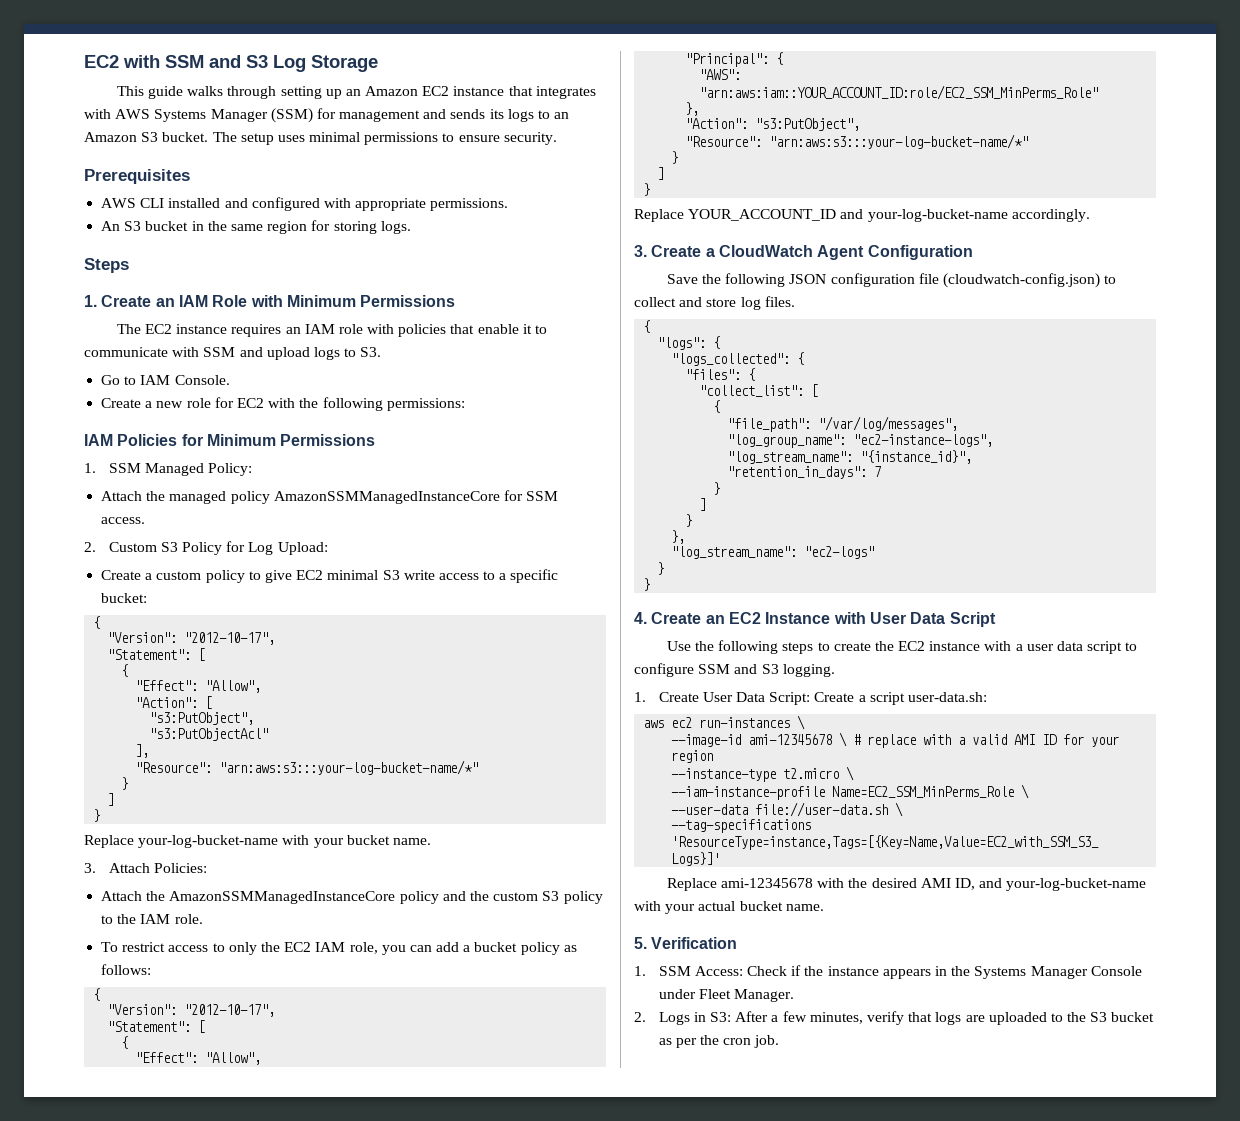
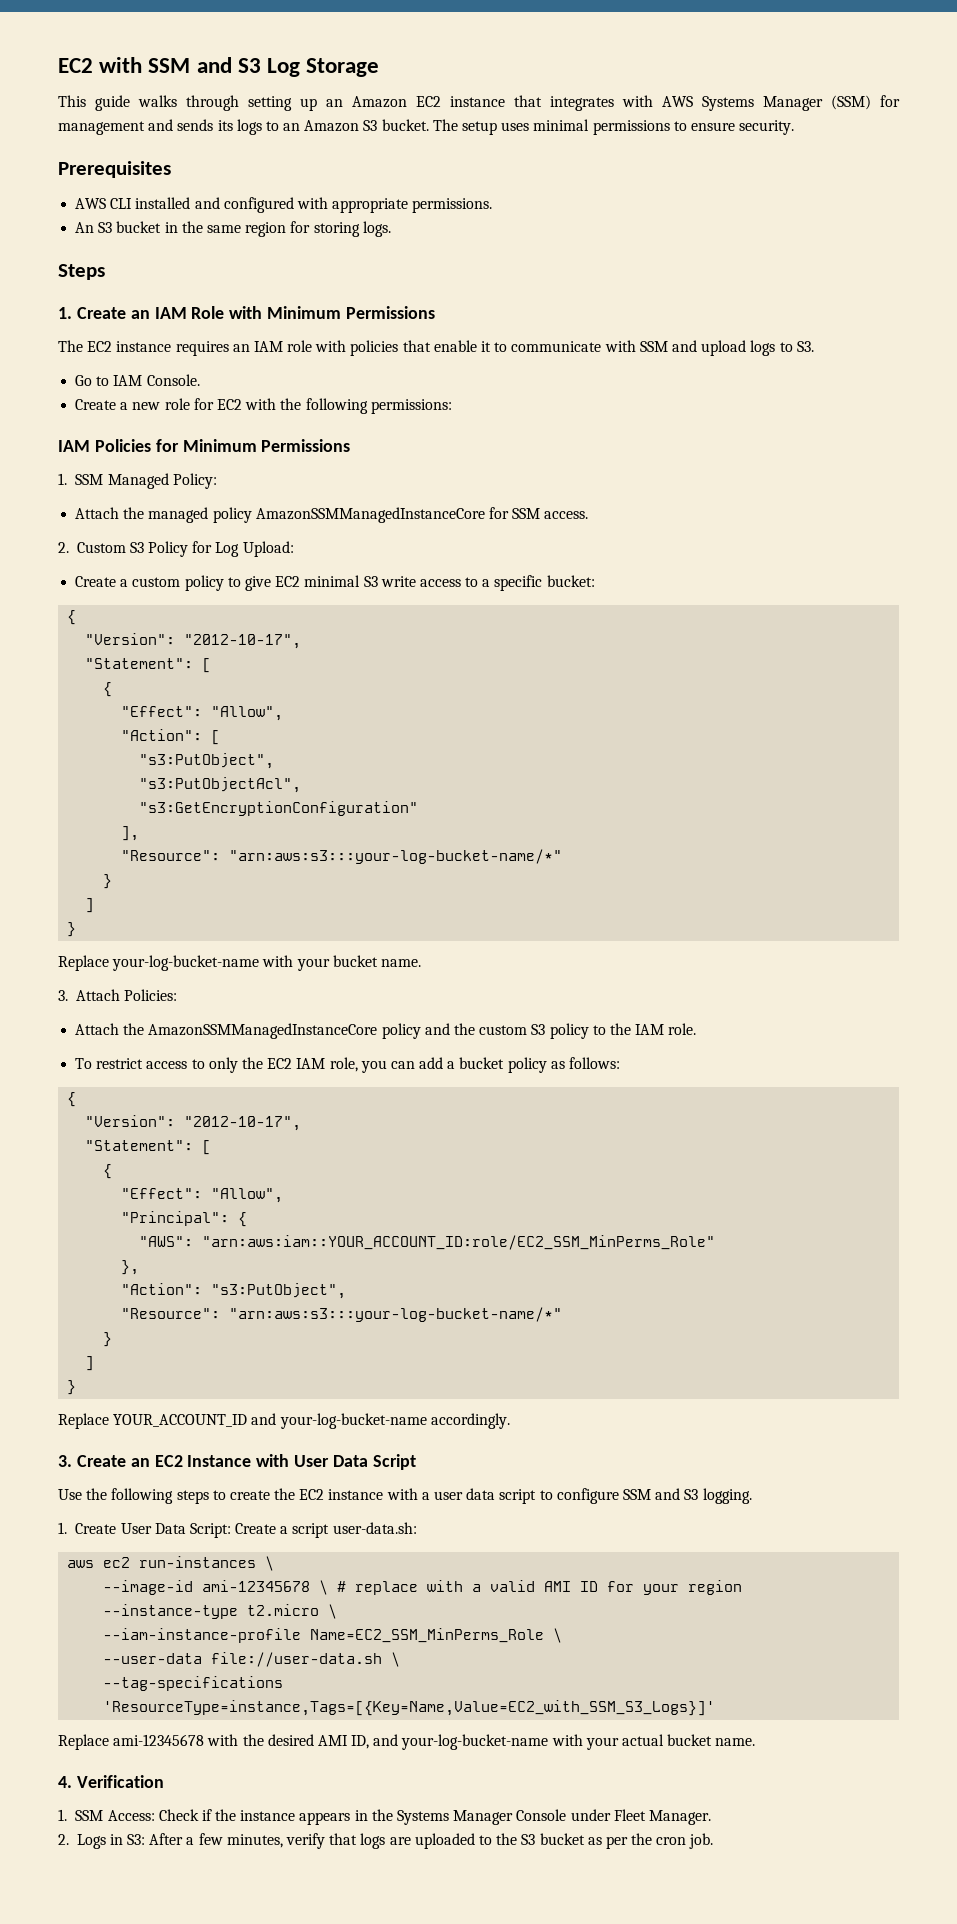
- "s3:PutObjectAcl"
+ "s3:PutObjectAcl",
+ "s3:GetEncryptionConfiguration"
- 3. Create a CloudWatch Agent Configuration
- Save the following JSON configuration file (cloudwatch-config.json) to collect and store log files.
- {
- "logs": {
- "logs_collected": {
- "files": {
- "collect_list": [
- {
- "file_path": "/var/log/messages",
- "log_group_name": "ec2-instance-logs",
- "log_stream_name": "{instance_id}",
- "retention_in_days": 7
- }
- ]
- }
- },
- "log_stream_name": "ec2-logs"
- }
- }
- 4. Create an EC2 Instance with User Data Script
+ 3. Create an EC2 Instance with User Data Script
- 5. Verification
+ 4. Verification

